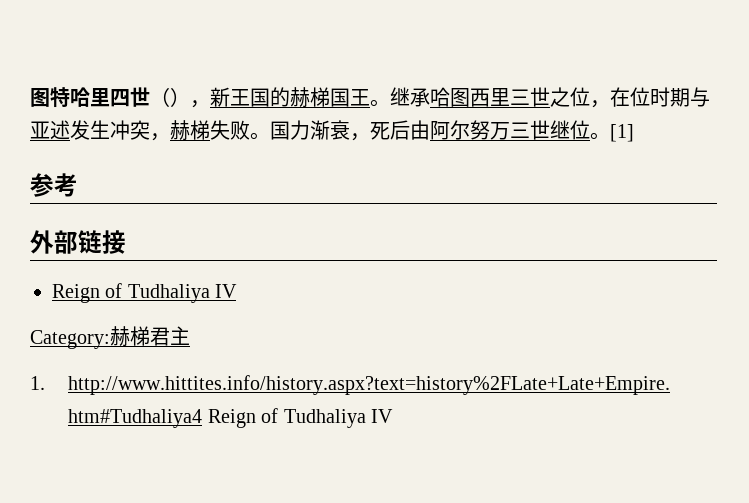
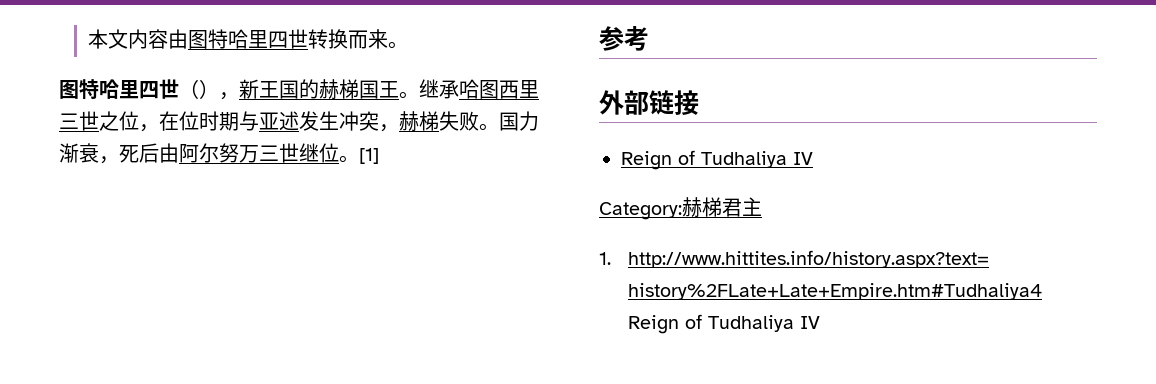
+ 本文内容由图特哈里四世转换而来。

